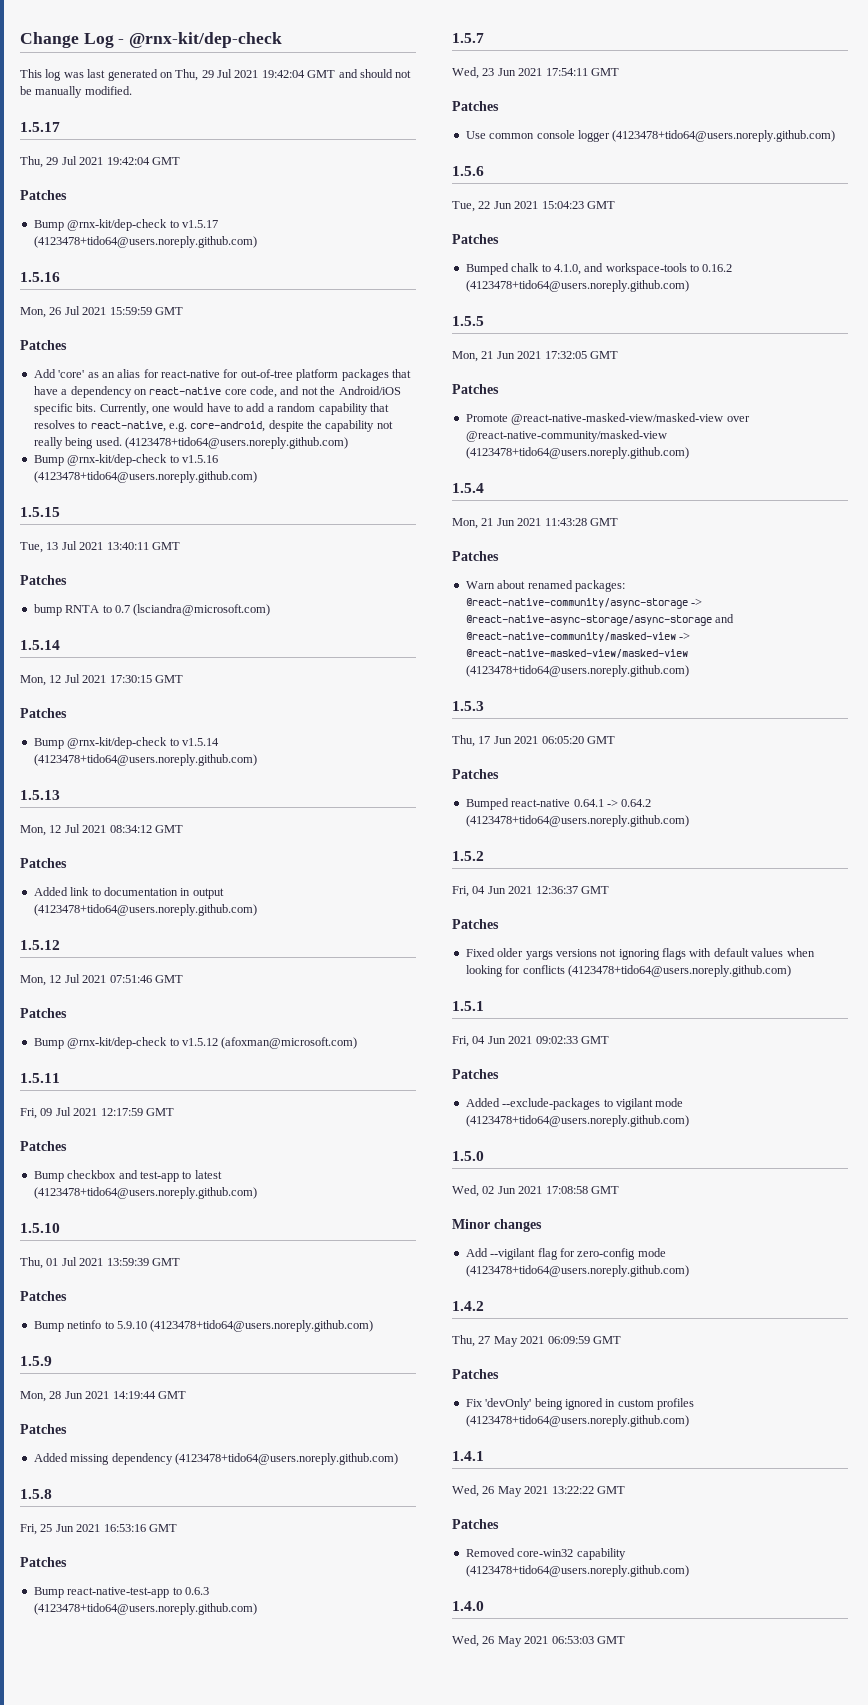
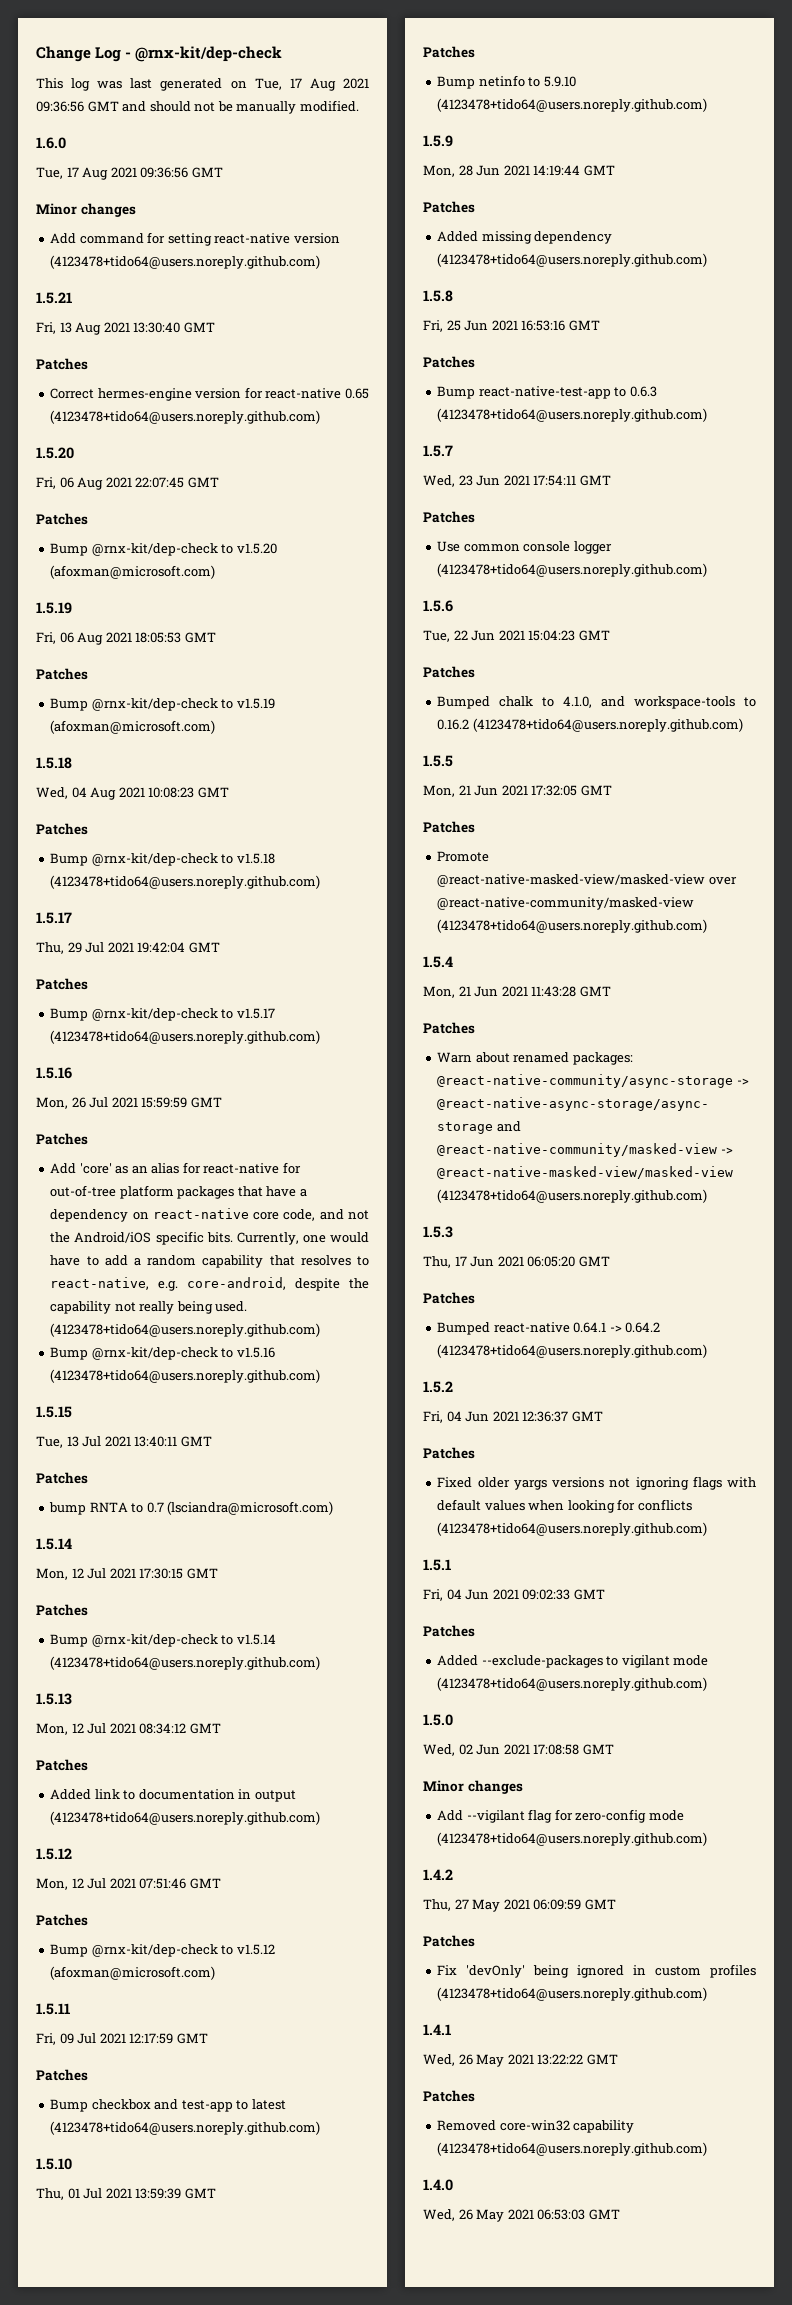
- This log was last generated on Thu, 29 Jul 2021 19:42:04 GMT and should not be manually modified.
+ This log was last generated on Tue, 17 Aug 2021 09:36:56 GMT and should not be manually modified.
+ 1.6.0
+ Tue, 17 Aug 2021 09:36:56 GMT
+ Minor changes
+ Add command for setting react-native version (4123478+tido64@users.noreply.github.com)
+ 1.5.21
+ Fri, 13 Aug 2021 13:30:40 GMT
+ Patches
+ Correct hermes-engine version for react-native 0.65 (4123478+tido64@users.noreply.github.com)
+ 1.5.20
+ Fri, 06 Aug 2021 22:07:45 GMT
+ Patches
+ Bump @rnx-kit/dep-check to v1.5.20 (afoxman@microsoft.com)
+ 1.5.19
+ Fri, 06 Aug 2021 18:05:53 GMT
+ Patches
+ Bump @rnx-kit/dep-check to v1.5.19 (afoxman@microsoft.com)
+ 1.5.18
+ Wed, 04 Aug 2021 10:08:23 GMT
+ Patches
+ Bump @rnx-kit/dep-check to v1.5.18 (4123478+tido64@users.noreply.github.com)

